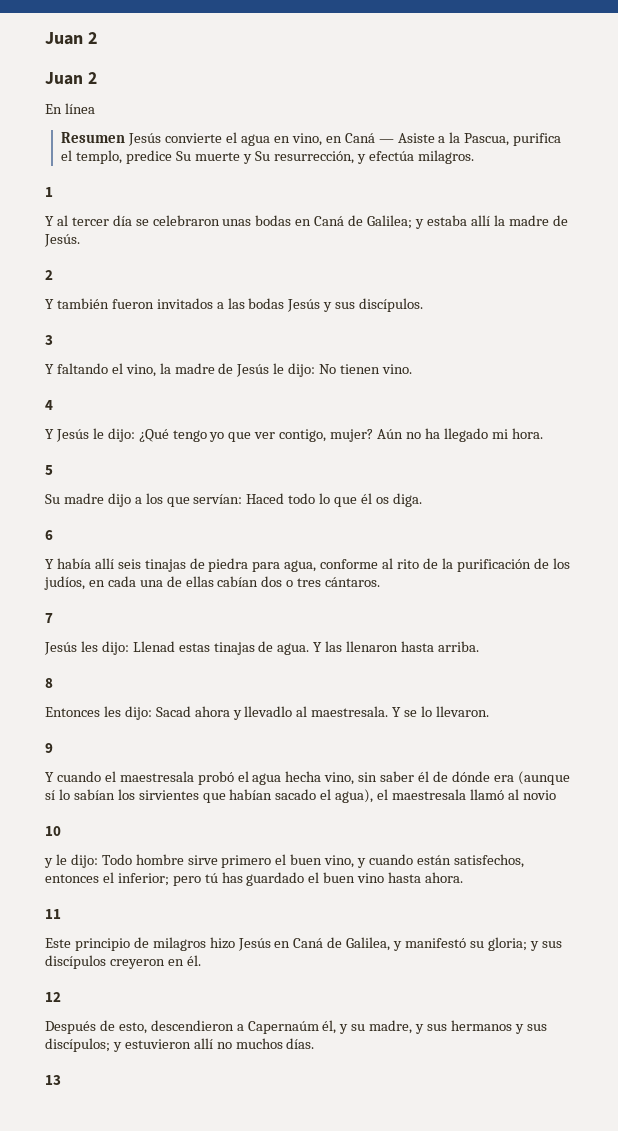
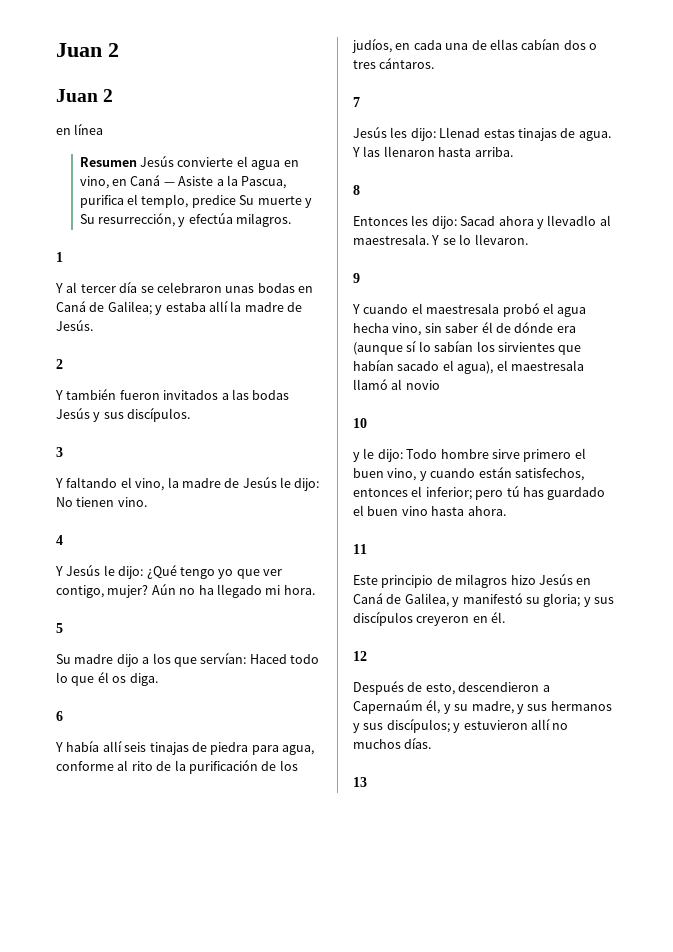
- En línea
+ en línea

